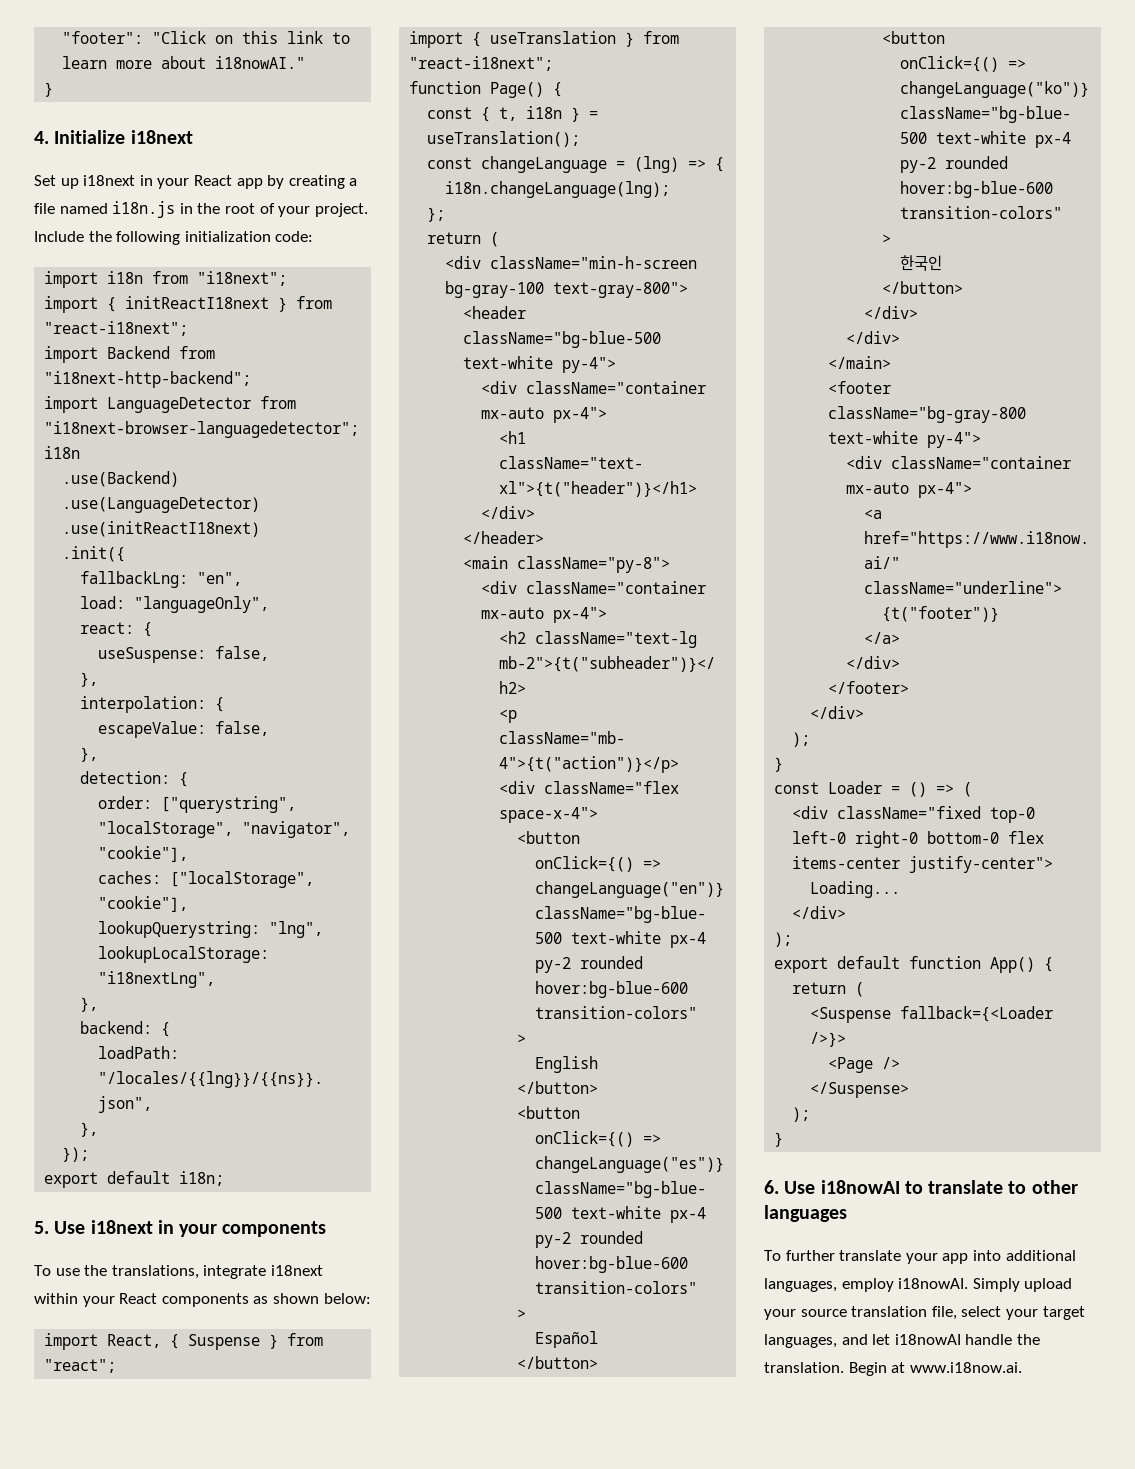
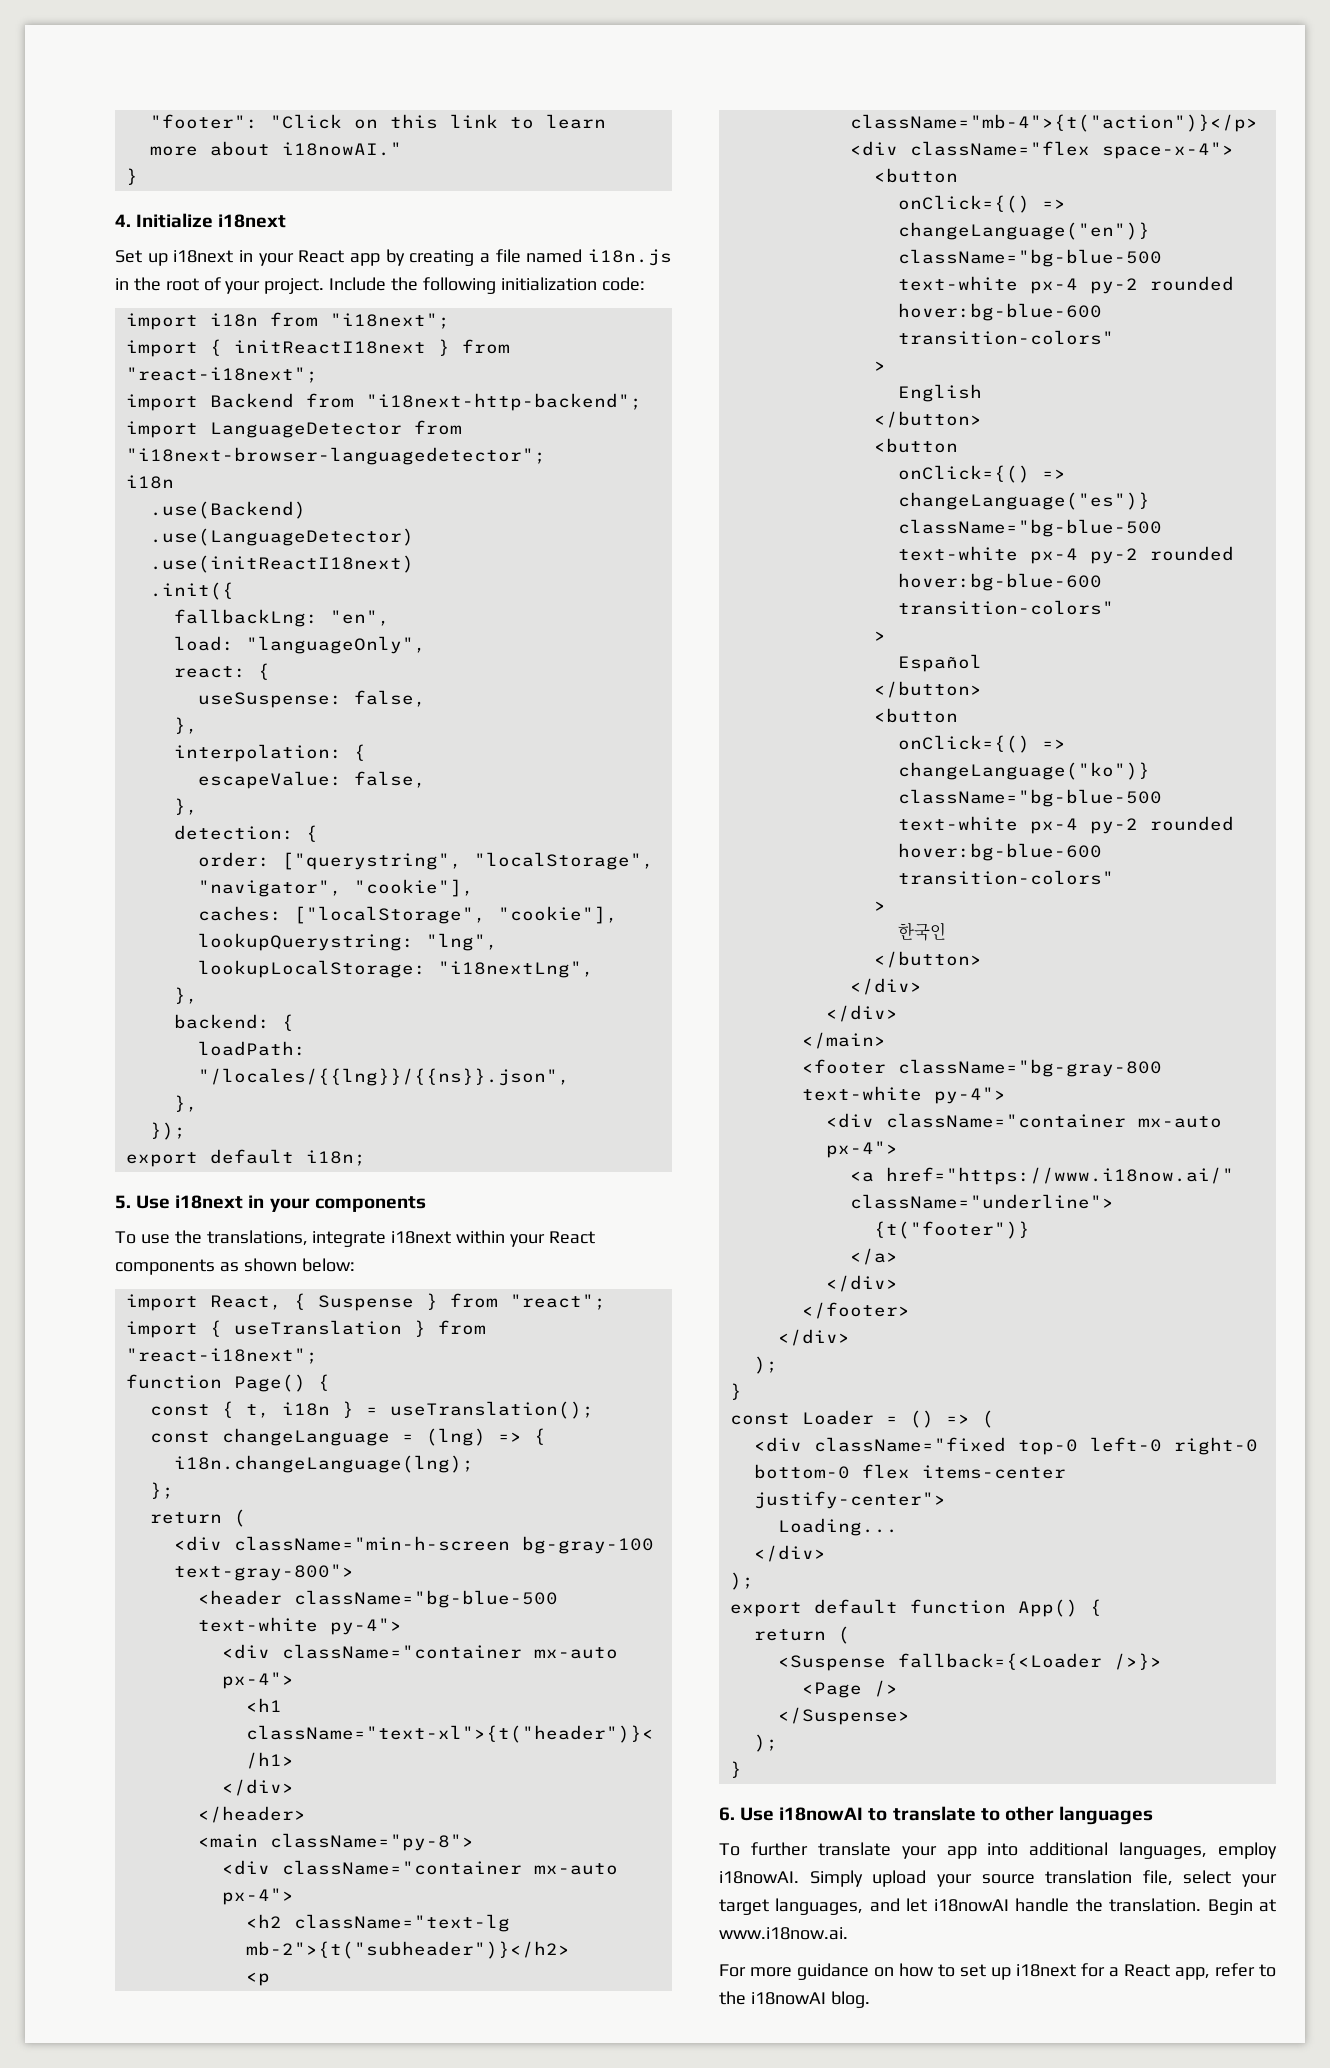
+ For more guidance on how to set up i18next for a React app, refer to the i18nowAI blog.

